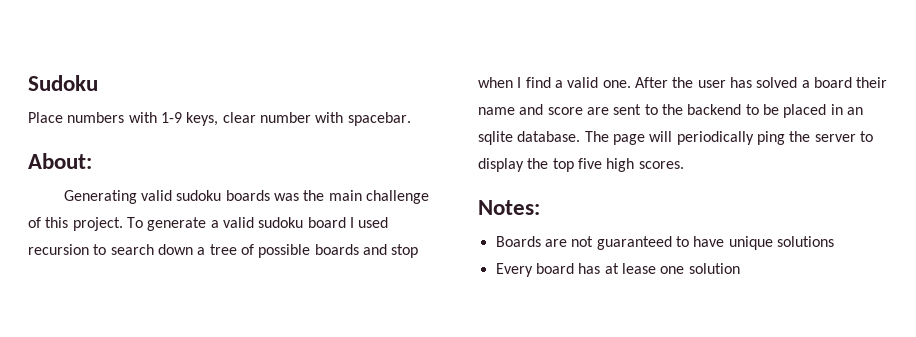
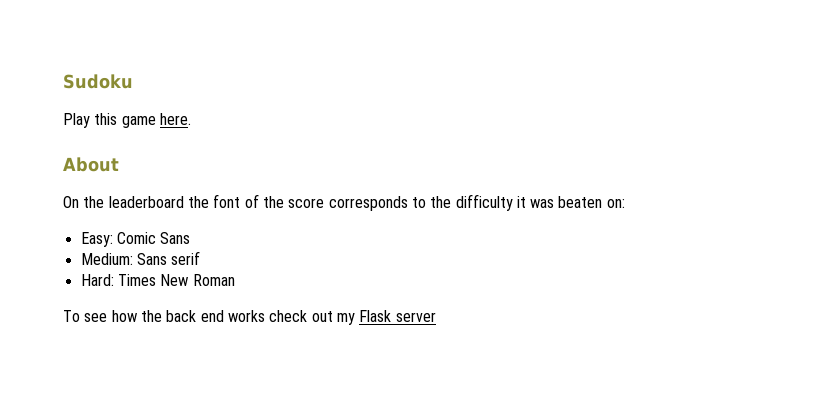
- Place numbers with 1-9 keys, clear number with spacebar.
- About:
- Generating valid sudoku boards was the main challenge of this project. To generate a valid sudoku board I used recursion to search down a tree of possible boards and stop when I find a valid one. After the user has solved a board their name and score are sent to the backend to be placed in an sqlite database. The page will periodically ping the server to display the top five high scores.
- Notes:
- Boards are not guaranteed to have unique solutions
- Every board has at lease one solution
+ Play this game here.
+ About
+ On the leaderboard the font of the score corresponds to the difficulty it was beaten on:
+ Easy: Comic Sans
+ Medium: Sans serif
+ Hard: Times New Roman
+ To see how the back end works check out my Flask server

